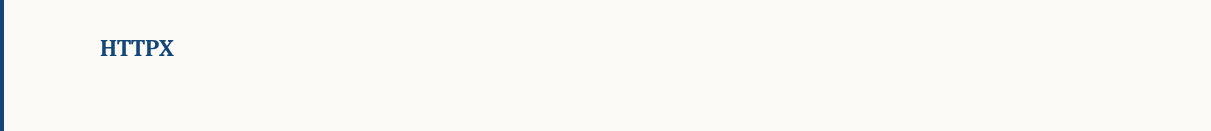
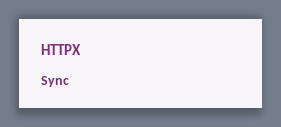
+ Sync

